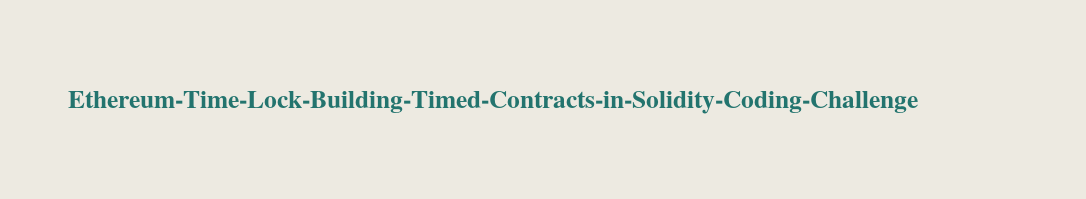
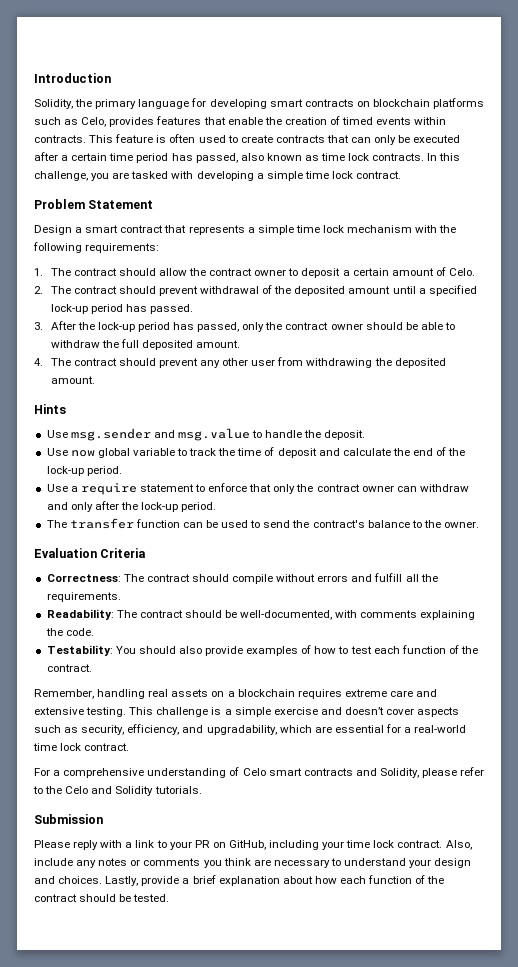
- Ethereum-Time-Lock-Building-Timed-Contracts-in-Solidity-Coding-Challenge
+ Introduction
+ Solidity, the primary language for developing smart contracts on blockchain platforms such as Celo, provides features that enable the creation of timed events within contracts. This feature is often used to create contracts that can only be executed after a certain time period has passed, also known as time lock contracts. In this challenge, you are tasked with developing a simple time lock contract.
+ Problem Statement
+ Design a smart contract that represents a simple time lock mechanism with the following requirements:
+ 1. The contract should allow the contract owner to deposit a certain amount of Celo.
+ 2. The contract should prevent withdrawal of the deposited amount until a specified lock-up period has passed.
+ 3. After the lock-up period has passed, only the contract owner should be able to withdraw the full deposited amount.
+ 4. The contract should prevent any other user from withdrawing the deposited amount.
+ Hints
+ Use msg.sender and msg.value to handle the deposit.
+ Use now global variable to track the time of deposit and calculate the end of the lock-up period.
+ Use a require statement to enforce that only the contract owner can withdraw and only after the lock-up period.
+ The transfer function can be used to send the contract's balance to the owner.
+ Evaluation Criteria
+ Correctness: The contract should compile without errors and fulfill all the requirements.
+ Readability: The contract should be well-documented, with comments explaining the code.
+ Testability: You should also provide examples of how to test each function of the contract.
+ Remember, handling real assets on a blockchain requires extreme care and extensive testing. This challenge is a simple exercise and doesn’t cover aspects such as security, efficiency, and upgradability, which are essential for a real-world time lock contract.
+ For a comprehensive understanding of Celo smart contracts and Solidity, please refer to the Celo and Solidity tutorials.
+ Submission
+ Please reply with a link to your PR on GitHub, including your time lock contract. Also, include any notes or comments you think are necessary to understand your design and choices. Lastly, provide a brief explanation about how each function of the contract should be tested.

